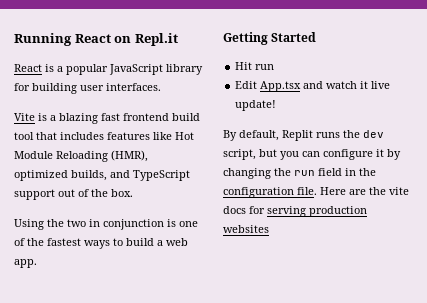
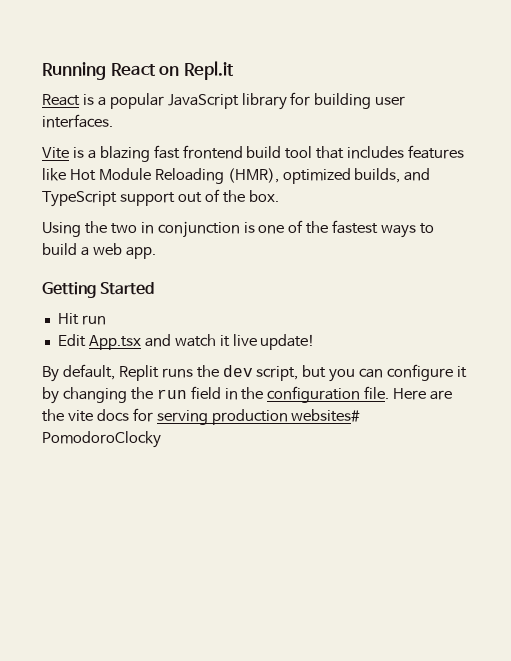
- Here are the vite docs for serving production websites
+ Here are the vite docs for serving production websites# PomodoroClocky

